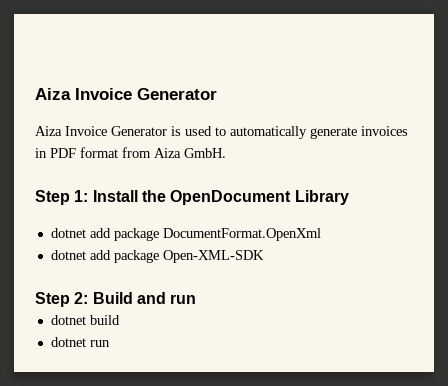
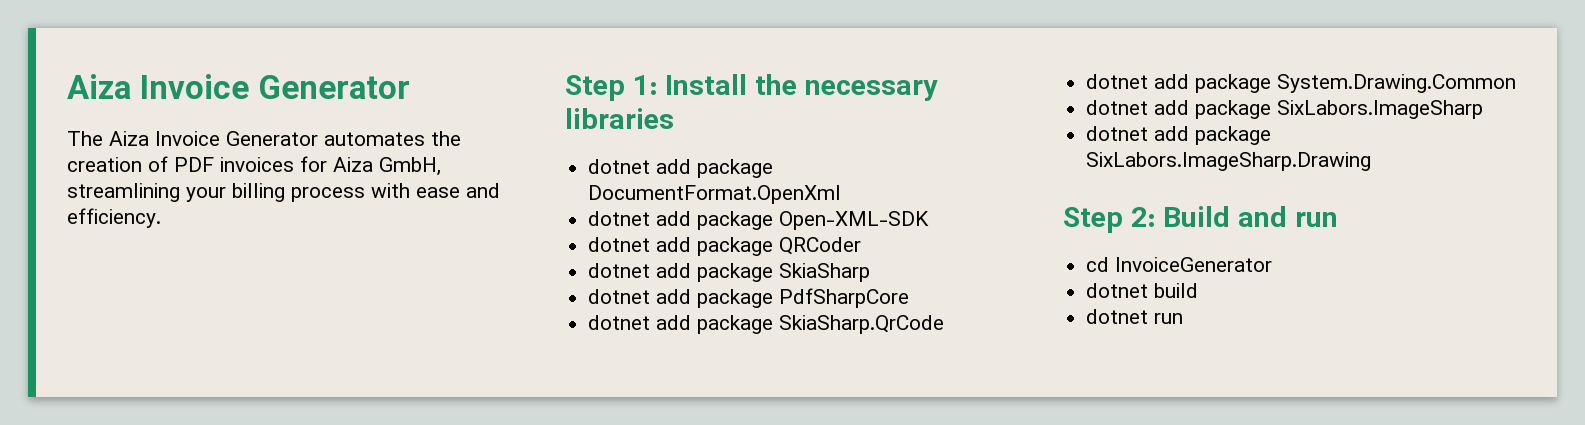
- Aiza Invoice Generator is used to automatically generate invoices in PDF format from Aiza GmbH.
+ The Aiza Invoice Generator automates the creation of PDF invoices for Aiza GmbH, streamlining your billing process with ease and efficiency.
- Step 1: Install the OpenDocument Library
+ Step 1: Install the necessary libraries
+ dotnet add package QRCoder
+ dotnet add package SkiaSharp
+ dotnet add package PdfSharpCore
+ dotnet add package SkiaSharp.QrCode
+ dotnet add package System.Drawing.Common
+ dotnet add package SixLabors.ImageSharp
+ dotnet add package SixLabors.ImageSharp.Drawing
+ cd InvoiceGenerator

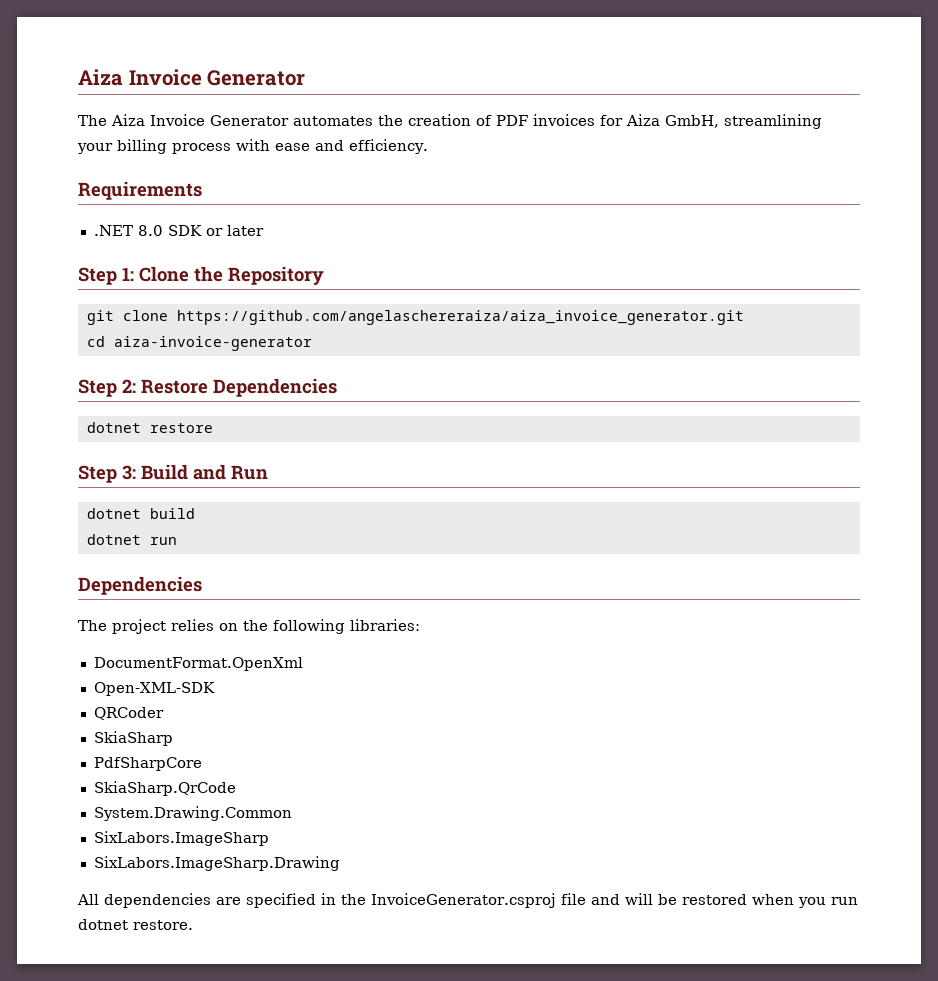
- Step 1: Install the necessary libraries
- dotnet add package DocumentFormat.OpenXml
- dotnet add package Open-XML-SDK
- dotnet add package QRCoder
- dotnet add package SkiaSharp
- dotnet add package PdfSharpCore
- dotnet add package SkiaSharp.QrCode
- dotnet add package System.Drawing.Common
- dotnet add package SixLabors.ImageSharp
- dotnet add package SixLabors.ImageSharp.Drawing
- Step 2: Build and run
- cd InvoiceGenerator
+ Requirements
+ .NET 8.0 SDK or later
+ Step 1: Clone the Repository
+ git clone https://github.com/angelaschereraiza/aiza_invoice_generator.git
+ cd aiza-invoice-generator
+ Step 2: Restore Dependencies
+ dotnet restore
+ Step 3: Build and Run
  dotnet build
  dotnet run
+ Dependencies
+ The project relies on the following libraries:
+ DocumentFormat.OpenXml
+ Open-XML-SDK
+ QRCoder
+ SkiaSharp
+ PdfSharpCore
+ SkiaSharp.QrCode
+ System.Drawing.Common
+ SixLabors.ImageSharp
+ SixLabors.ImageSharp.Drawing
+ All dependencies are specified in the InvoiceGenerator.csproj file and will be restored when you run dotnet restore.

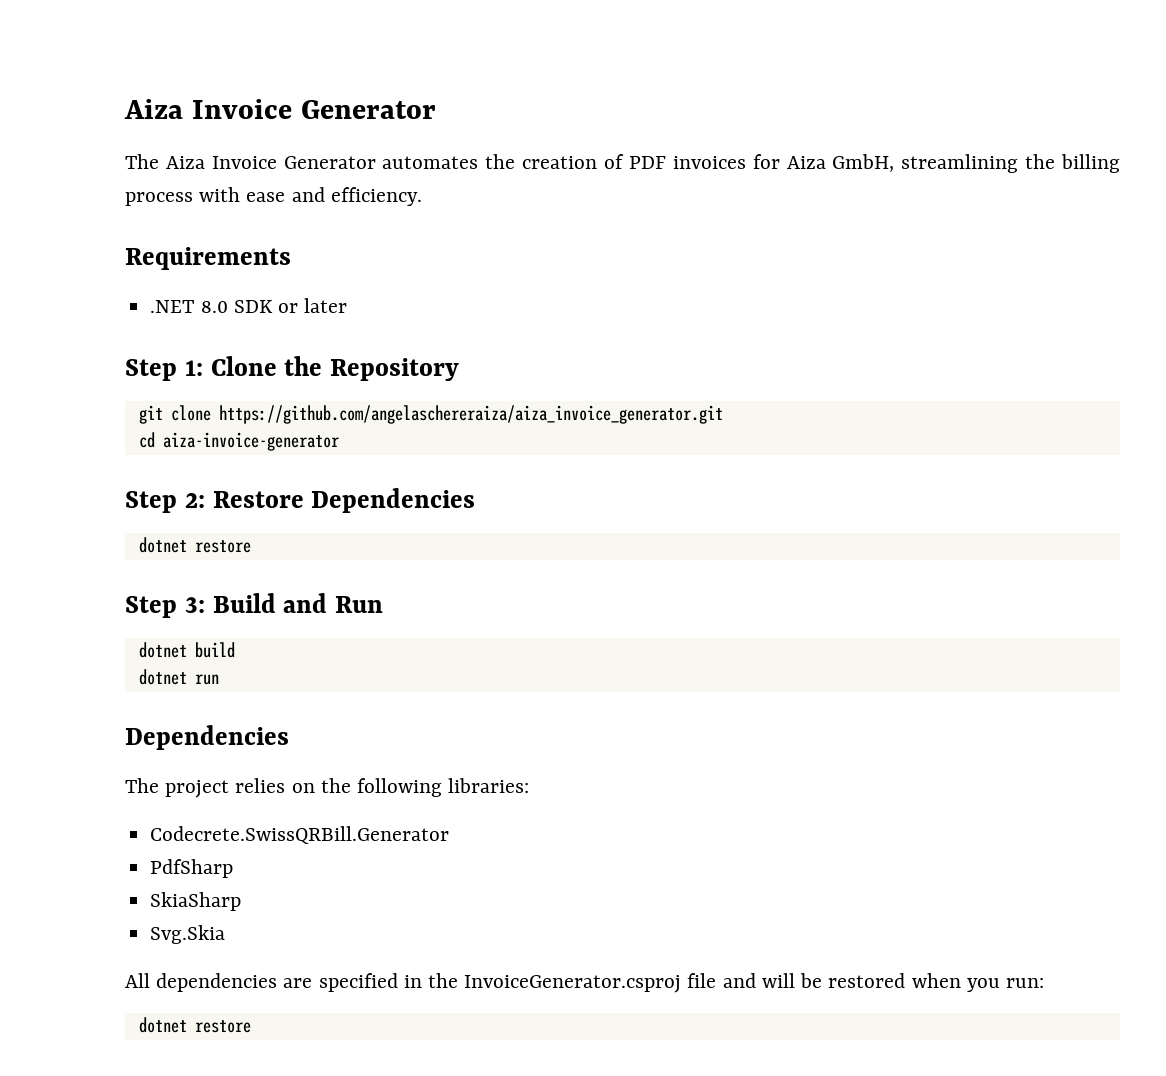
- The Aiza Invoice Generator automates the creation of PDF invoices for Aiza GmbH, streamlining your billing process with ease and efficiency.
+ The Aiza Invoice Generator automates the creation of PDF invoices for Aiza GmbH, streamlining the billing process with ease and efficiency.
- DocumentFormat.OpenXml
- Open-XML-SDK
- QRCoder
+ Codecrete.SwissQRBill.Generator
+ PdfSharp
  SkiaSharp
- PdfSharpCore
- SkiaSharp.QrCode
- System.Drawing.Common
- SixLabors.ImageSharp
- SixLabors.ImageSharp.Drawing
+ Svg.Skia
- All dependencies are specified in the InvoiceGenerator.csproj file and will be restored when you run dotnet restore.
+ All dependencies are specified in the InvoiceGenerator.csproj file and will be restored when you run:
+ dotnet restore

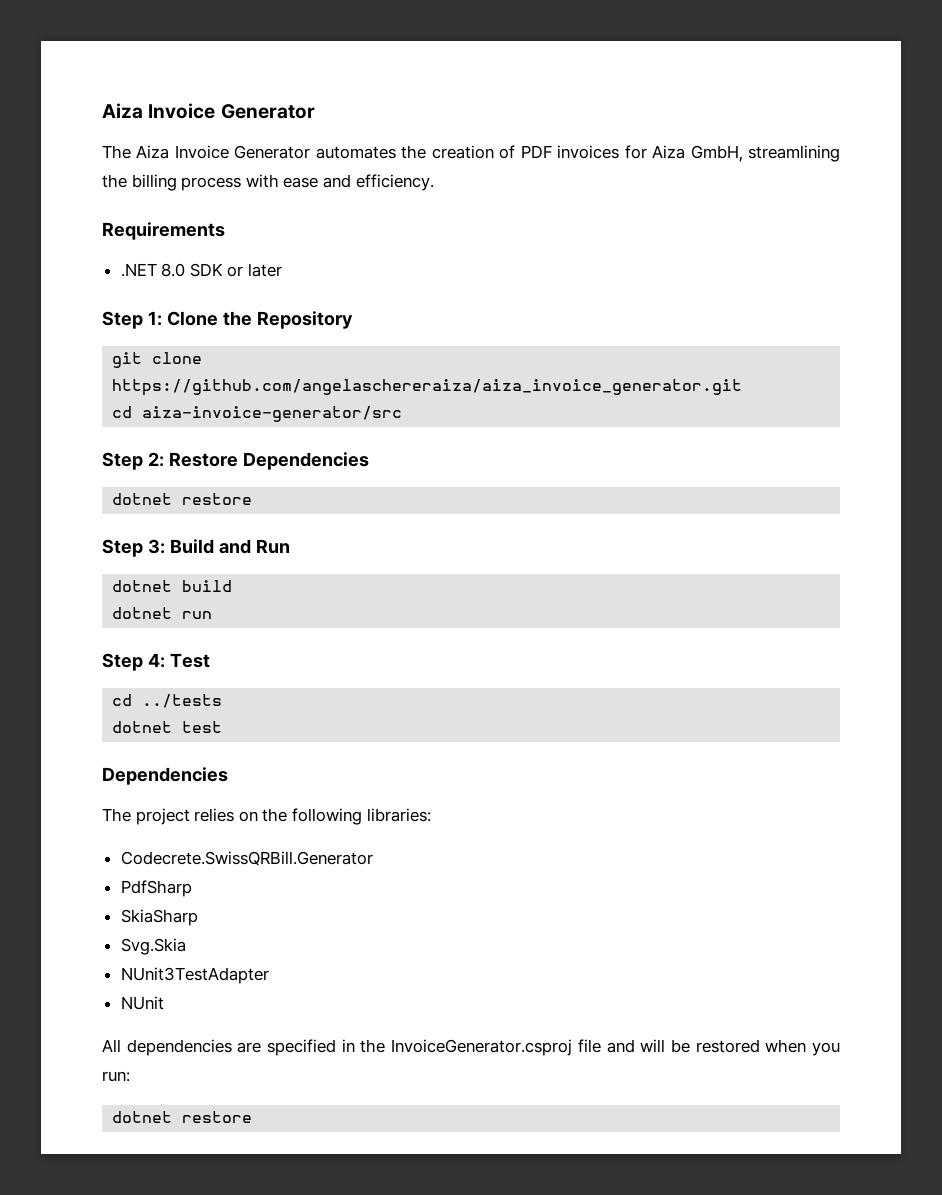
- cd aiza-invoice-generator
+ cd aiza-invoice-generator/src
+ Step 4: Test
+ cd ../tests
+ dotnet test
+ NUnit3TestAdapter
+ NUnit

